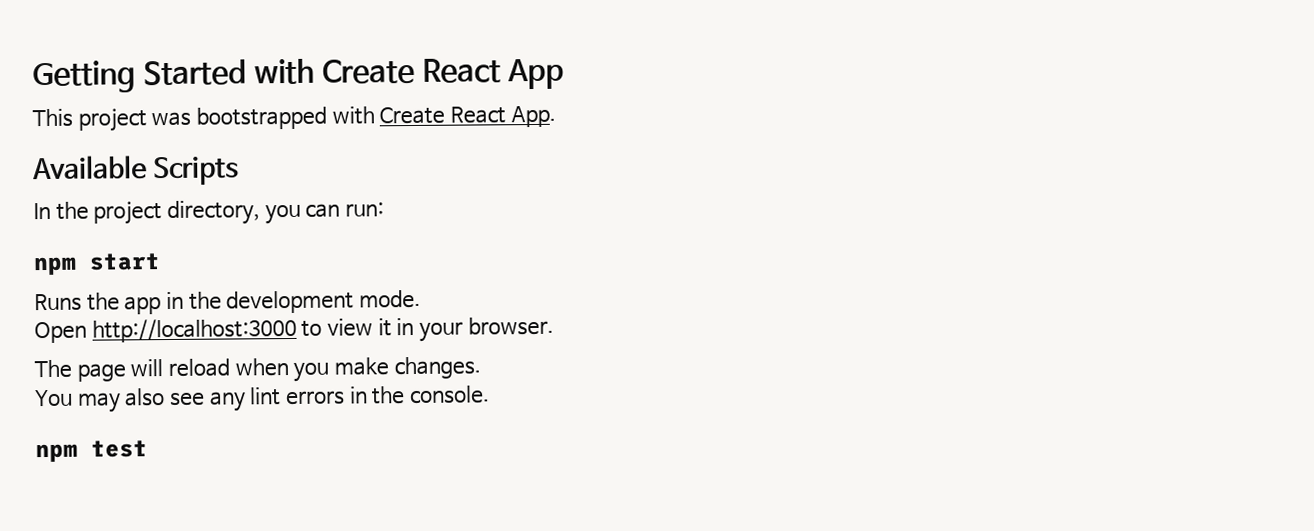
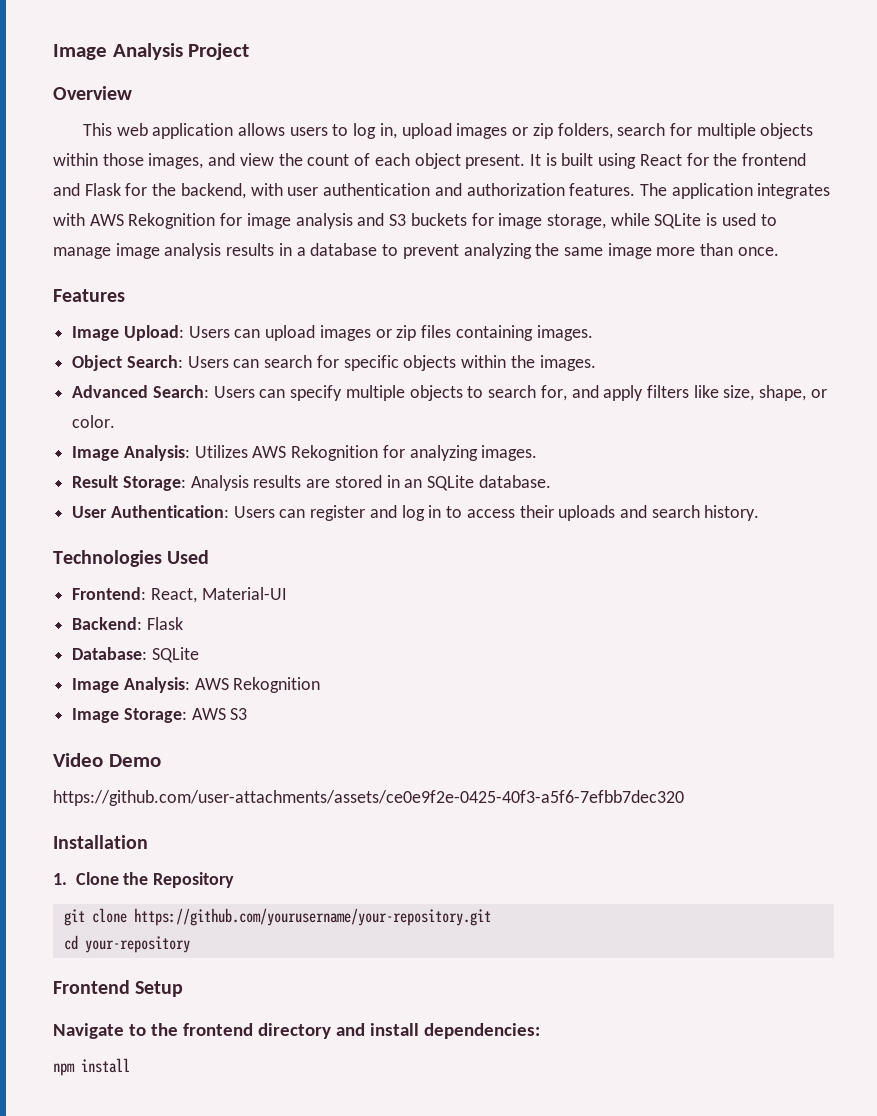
- Getting Started with Create React App
- This project was bootstrapped with Create React App.
- Available Scripts
- In the project directory, you can run:
- npm start
- Runs the app in the development mode.
- Open http://localhost:3000 to view it in your browser.
- The page will reload when you make changes.
- You may also see any lint errors in the console.
- npm test
+ Image Analysis Project
+ Overview
+ This web application allows users to log in, upload images or zip folders, search for multiple objects within those images, and view the count of each object present. It is built using React for the frontend and Flask for the backend, with user authentication and authorization features. The application integrates with AWS Rekognition for image analysis and S3 buckets for image storage, while SQLite is used to manage image analysis results in a database to prevent analyzing the same image more than once.
+ Features
+ Image Upload: Users can upload images or zip files containing images.
+ Object Search: Users can search for specific objects within the images.
+ Advanced Search: Users can specify multiple objects to search for, and apply filters like size, shape, or color.
+ Image Analysis: Utilizes AWS Rekognition for analyzing images.
+ Result Storage: Analysis results are stored in an SQLite database.
+ User Authentication: Users can register and log in to access their uploads and search history.
+ Technologies Used
+ Frontend: React, Material-UI
+ Backend: Flask
+ Database: SQLite
+ Image Analysis: AWS Rekognition
+ Image Storage: AWS S3
+ Video Demo
+ https://github.com/user-attachments/assets/ce0e9f2e-0425-40f3-a5f6-7efbb7dec320
+ Installation
+ 1. Clone the Repository
+ git clone https://github.com/yourusername/your-repository.git
+ cd your-repository
+ Frontend Setup
+ Navigate to the frontend directory and install dependencies:
+ npm install

